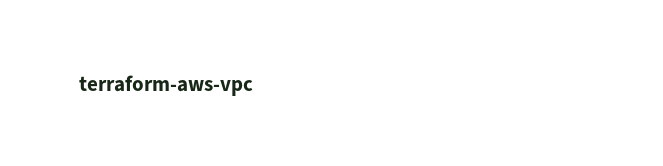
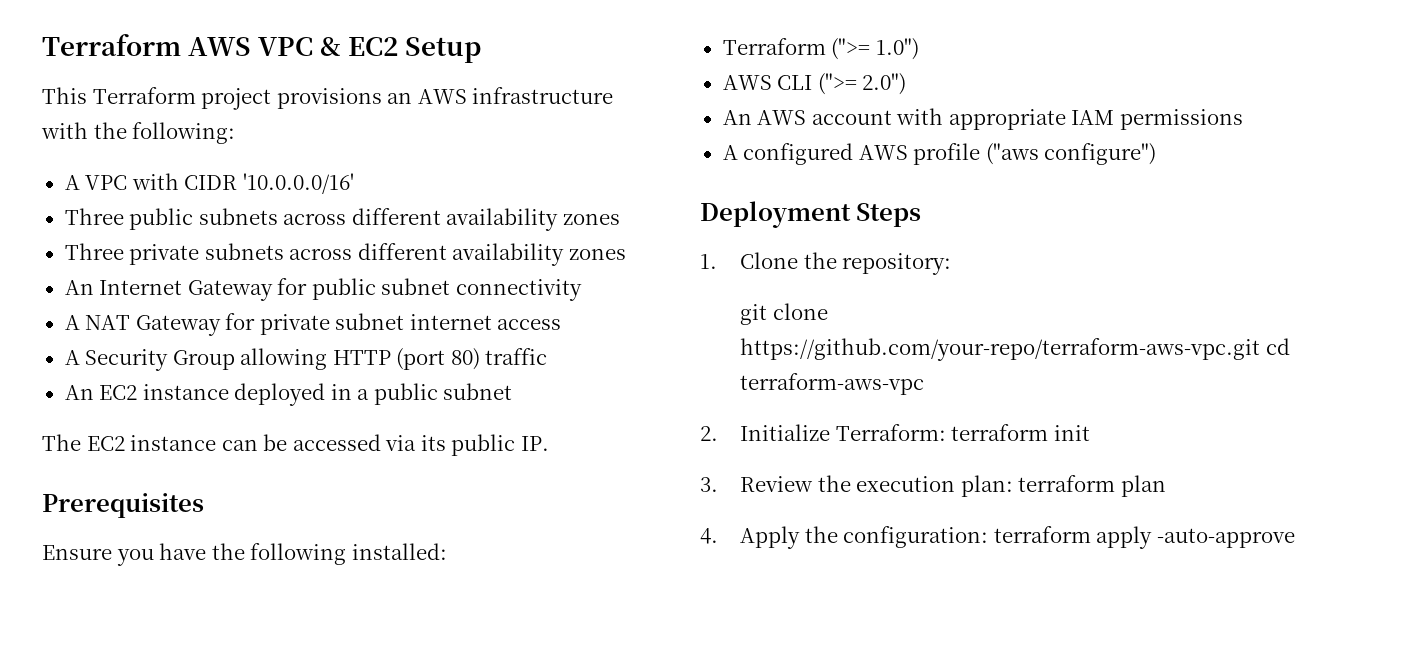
- terraform-aws-vpc
+ Terraform AWS VPC & EC2 Setup
+ This Terraform project provisions an AWS infrastructure with the following:
+ A VPC with CIDR '10.0.0.0/16'
+ Three public subnets across different availability zones
+ Three private subnets across different availability zones
+ An Internet Gateway for public subnet connectivity
+ A NAT Gateway for private subnet internet access
+ A Security Group allowing HTTP (port 80) traffic
+ An EC2 instance deployed in a public subnet
+ The EC2 instance can be accessed via its public IP.
+ Prerequisites
+ Ensure you have the following installed:
+ Terraform (">= 1.0")
+ AWS CLI (">= 2.0")
+ An AWS account with appropriate IAM permissions
+ A configured AWS profile ("aws configure")
+ Deployment Steps
+ 1. Clone the repository:
+ git clone https://github.com/your-repo/terraform-aws-vpc.git cd terraform-aws-vpc
+ 2. Initialize Terraform: terraform init
+ 3. Review the execution plan: terraform plan
+ 4. Apply the configuration: terraform apply -auto-approve

